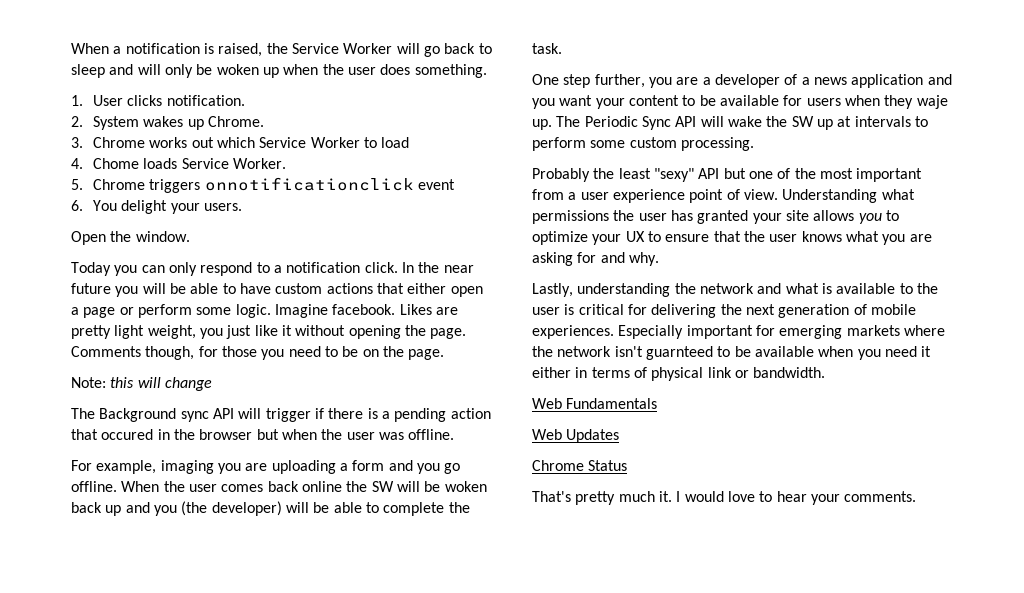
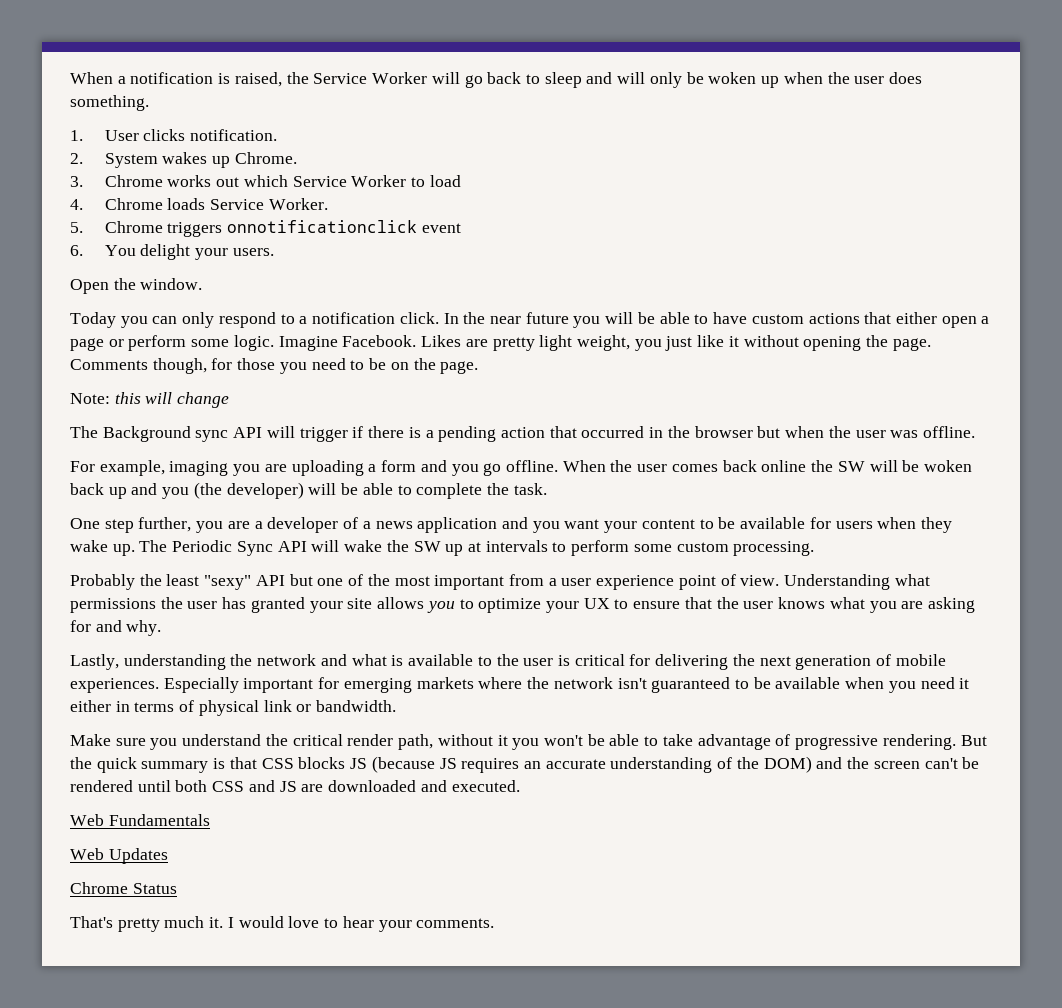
- 4. Chome loads Service Worker.
+ 4. Chrome loads Service Worker.
- Imagine facebook.
+ Imagine Facebook.
- The Background sync API will trigger if there is a pending action that occured in the browser but when the user was offline.
+ The Background sync API will trigger if there is a pending action that occurred in the browser but when the user was offline.
- One step further, you are a developer of a news application and you want your content to be available for users when they waje up.
+ One step further, you are a developer of a news application and you want your content to be available for users when they wake up.
- Especially important for emerging markets where the network isn't guarnteed to be available when you need it either in terms of physical link or bandwidth.
+ Especially important for emerging markets where the network isn't guaranteed to be available when you need it either in terms of physical link or bandwidth.
+ Make sure you understand the critical render path, without it you won't be able to take advantage of progressive rendering. But the quick summary is that CSS blocks JS (because JS requires an accurate understanding of the DOM) and the screen can't be rendered until both CSS and JS are downloaded and executed.

